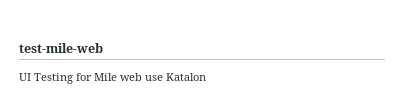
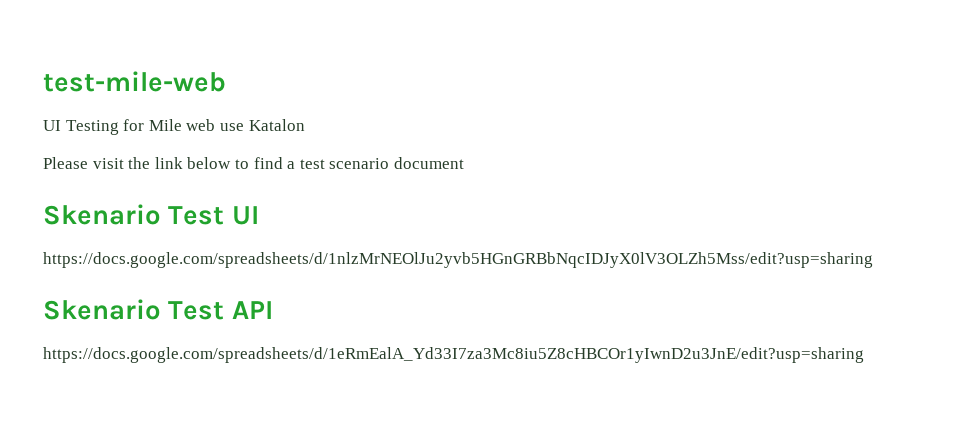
+ Please visit the link below to find a test scenario document
+ Skenario Test UI
+ https://docs.google.com/spreadsheets/d/1nlzMrNEOlJu2yvb5HGnGRBbNqcIDJyX0lV3OLZh5Mss/edit?usp=sharing
+ Skenario Test API
+ https://docs.google.com/spreadsheets/d/1eRmEalA_Yd33I7za3Mc8iu5Z8cHBCOr1yIwnD2u3JnE/edit?usp=sharing

